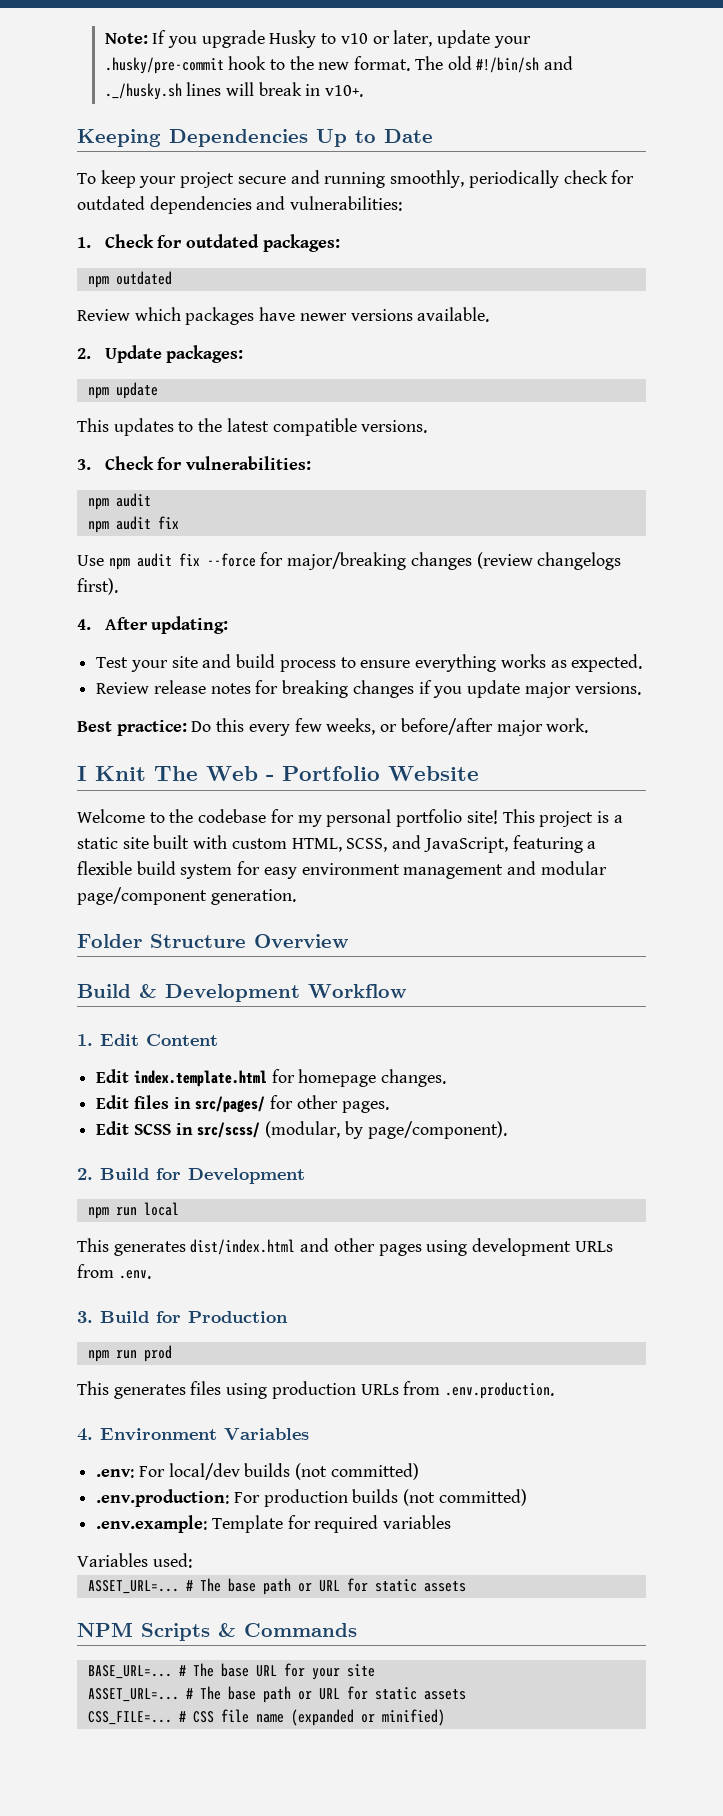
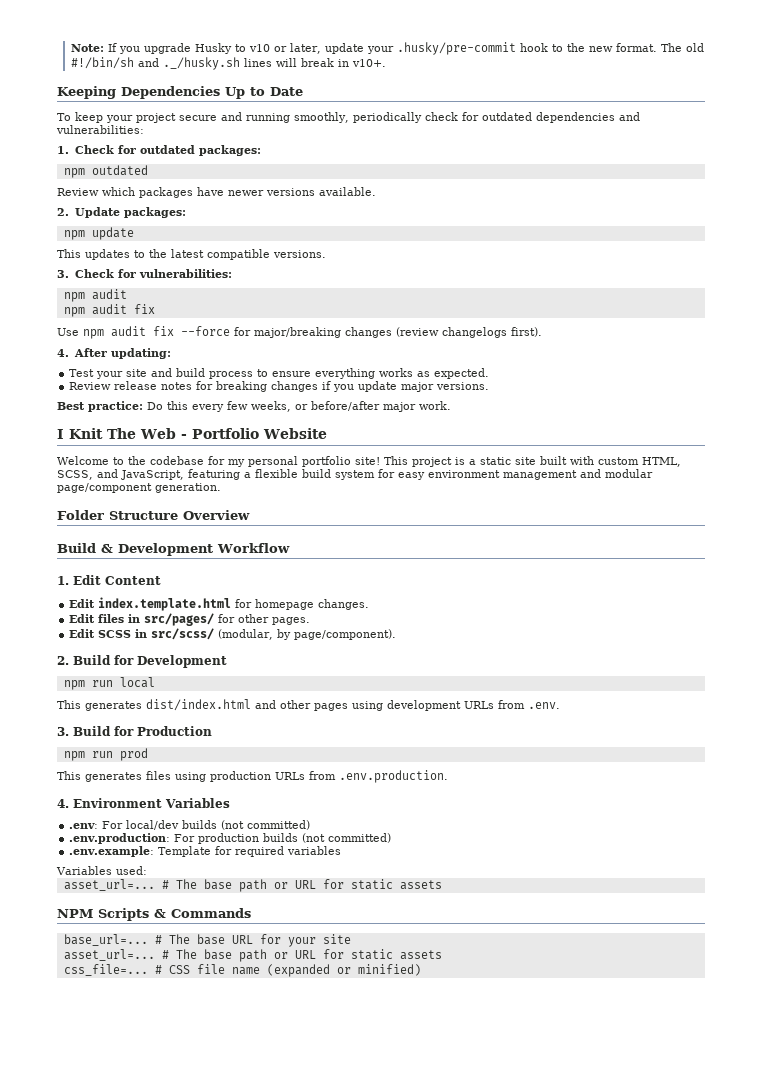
  Variables used:
- ASSET_URL=...
+ asset_url=...
- BASE_URL=...
+ base_url=...
  # The base URL for your site
- ASSET_URL=... # The base path or URL for static assets
- CSS_FILE=...
+ asset_url=... # The base path or URL for static assets
+ css_file=...

